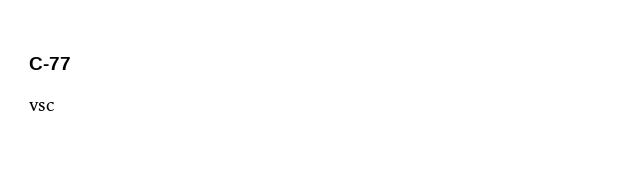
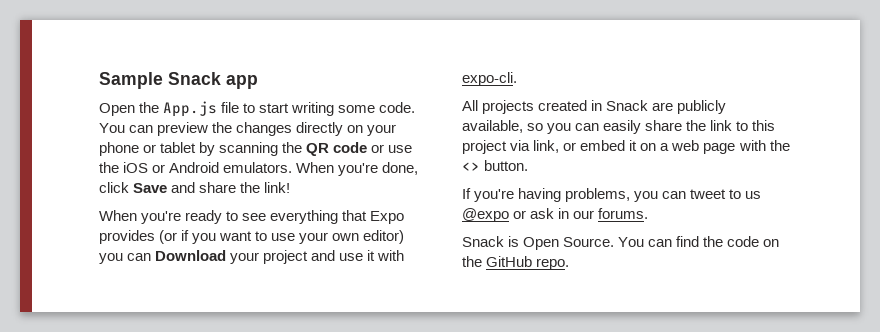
- C-77
- vsc
+ Sample Snack app
+ Open the App.js file to start writing some code. You can preview the changes directly on your phone or tablet by scanning the QR code or use the iOS or Android emulators. When you're done, click Save and share the link!
+ When you're ready to see everything that Expo provides (or if you want to use your own editor) you can Download your project and use it with expo-cli.
+ All projects created in Snack are publicly available, so you can easily share the link to this project via link, or embed it on a web page with the <> button.
+ If you're having problems, you can tweet to us @expo or ask in our forums.
+ Snack is Open Source. You can find the code on the GitHub repo.

